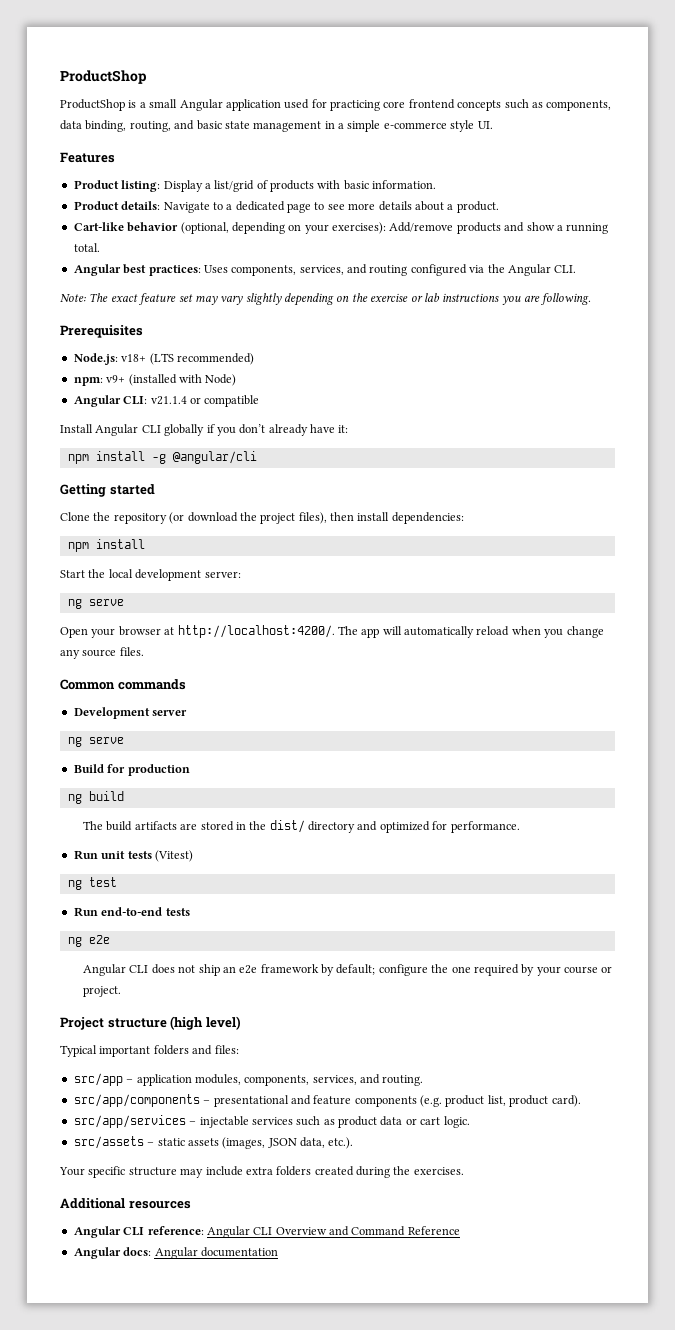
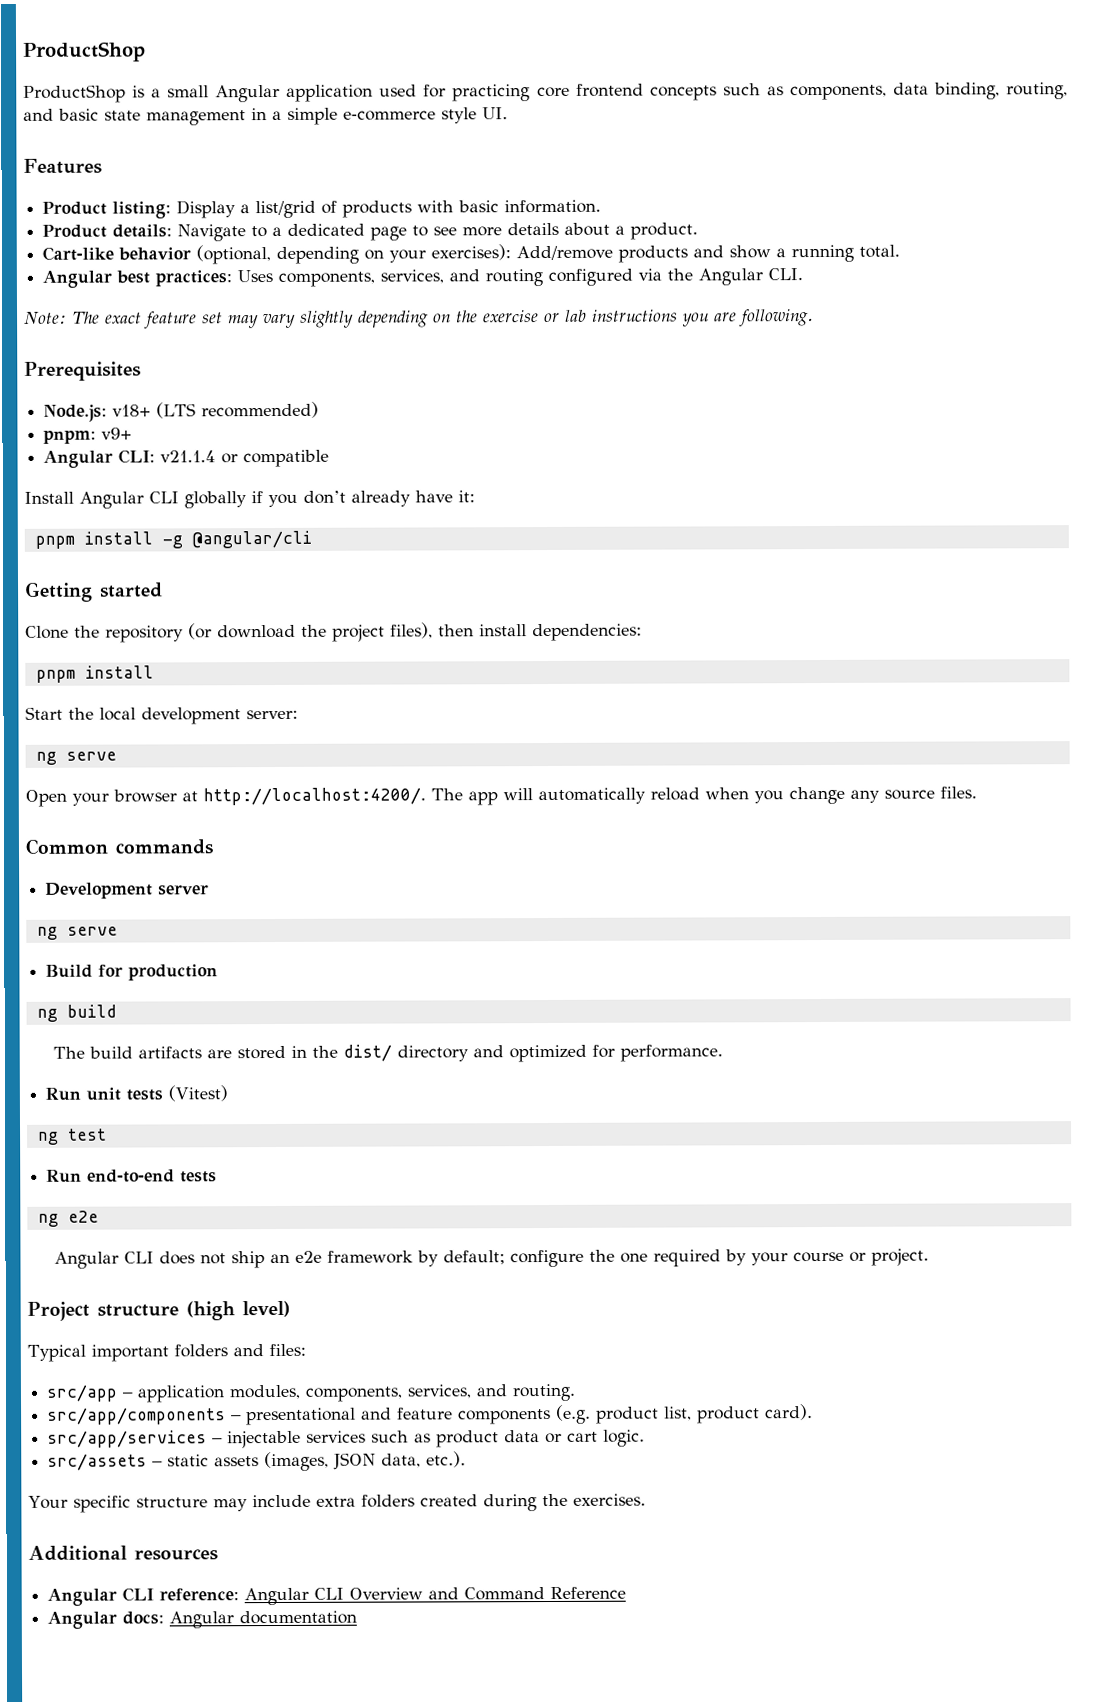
- npm: v9+ (installed with Node)
+ pnpm: v9+
- npm install -g @angular/cli
+ pnpm install -g @angular/cli
  Clone the repository (or download the project files), then install dependencies:
- npm install
+ pnpm install

